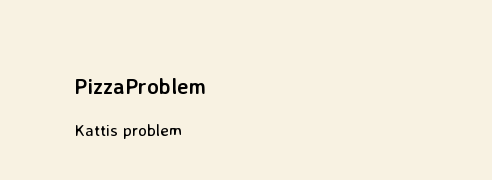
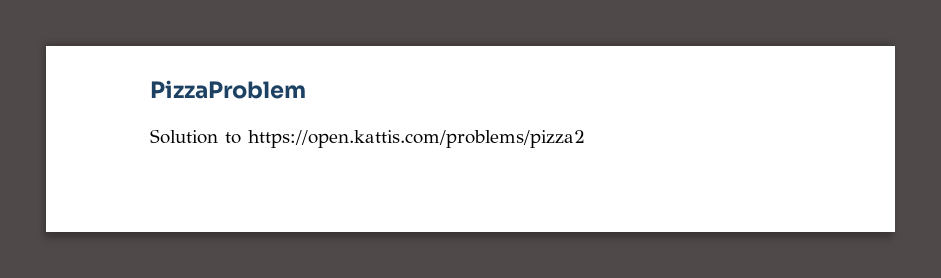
- Kattis problem
+ Solution to https://open.kattis.com/problems/pizza2

